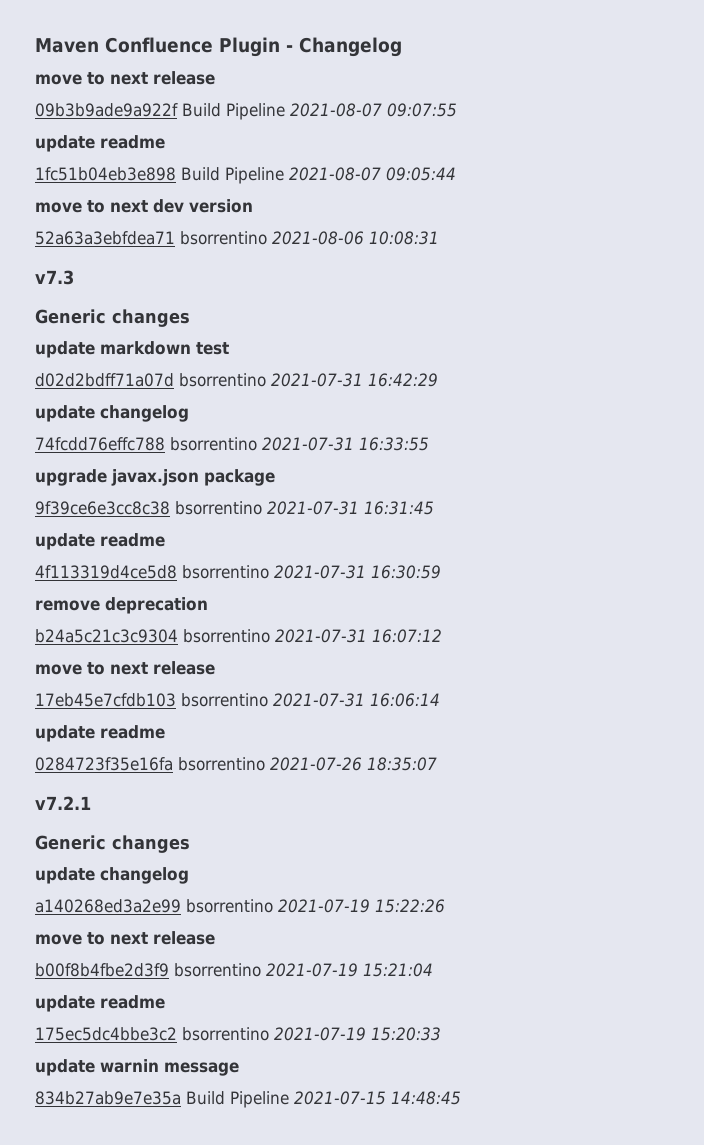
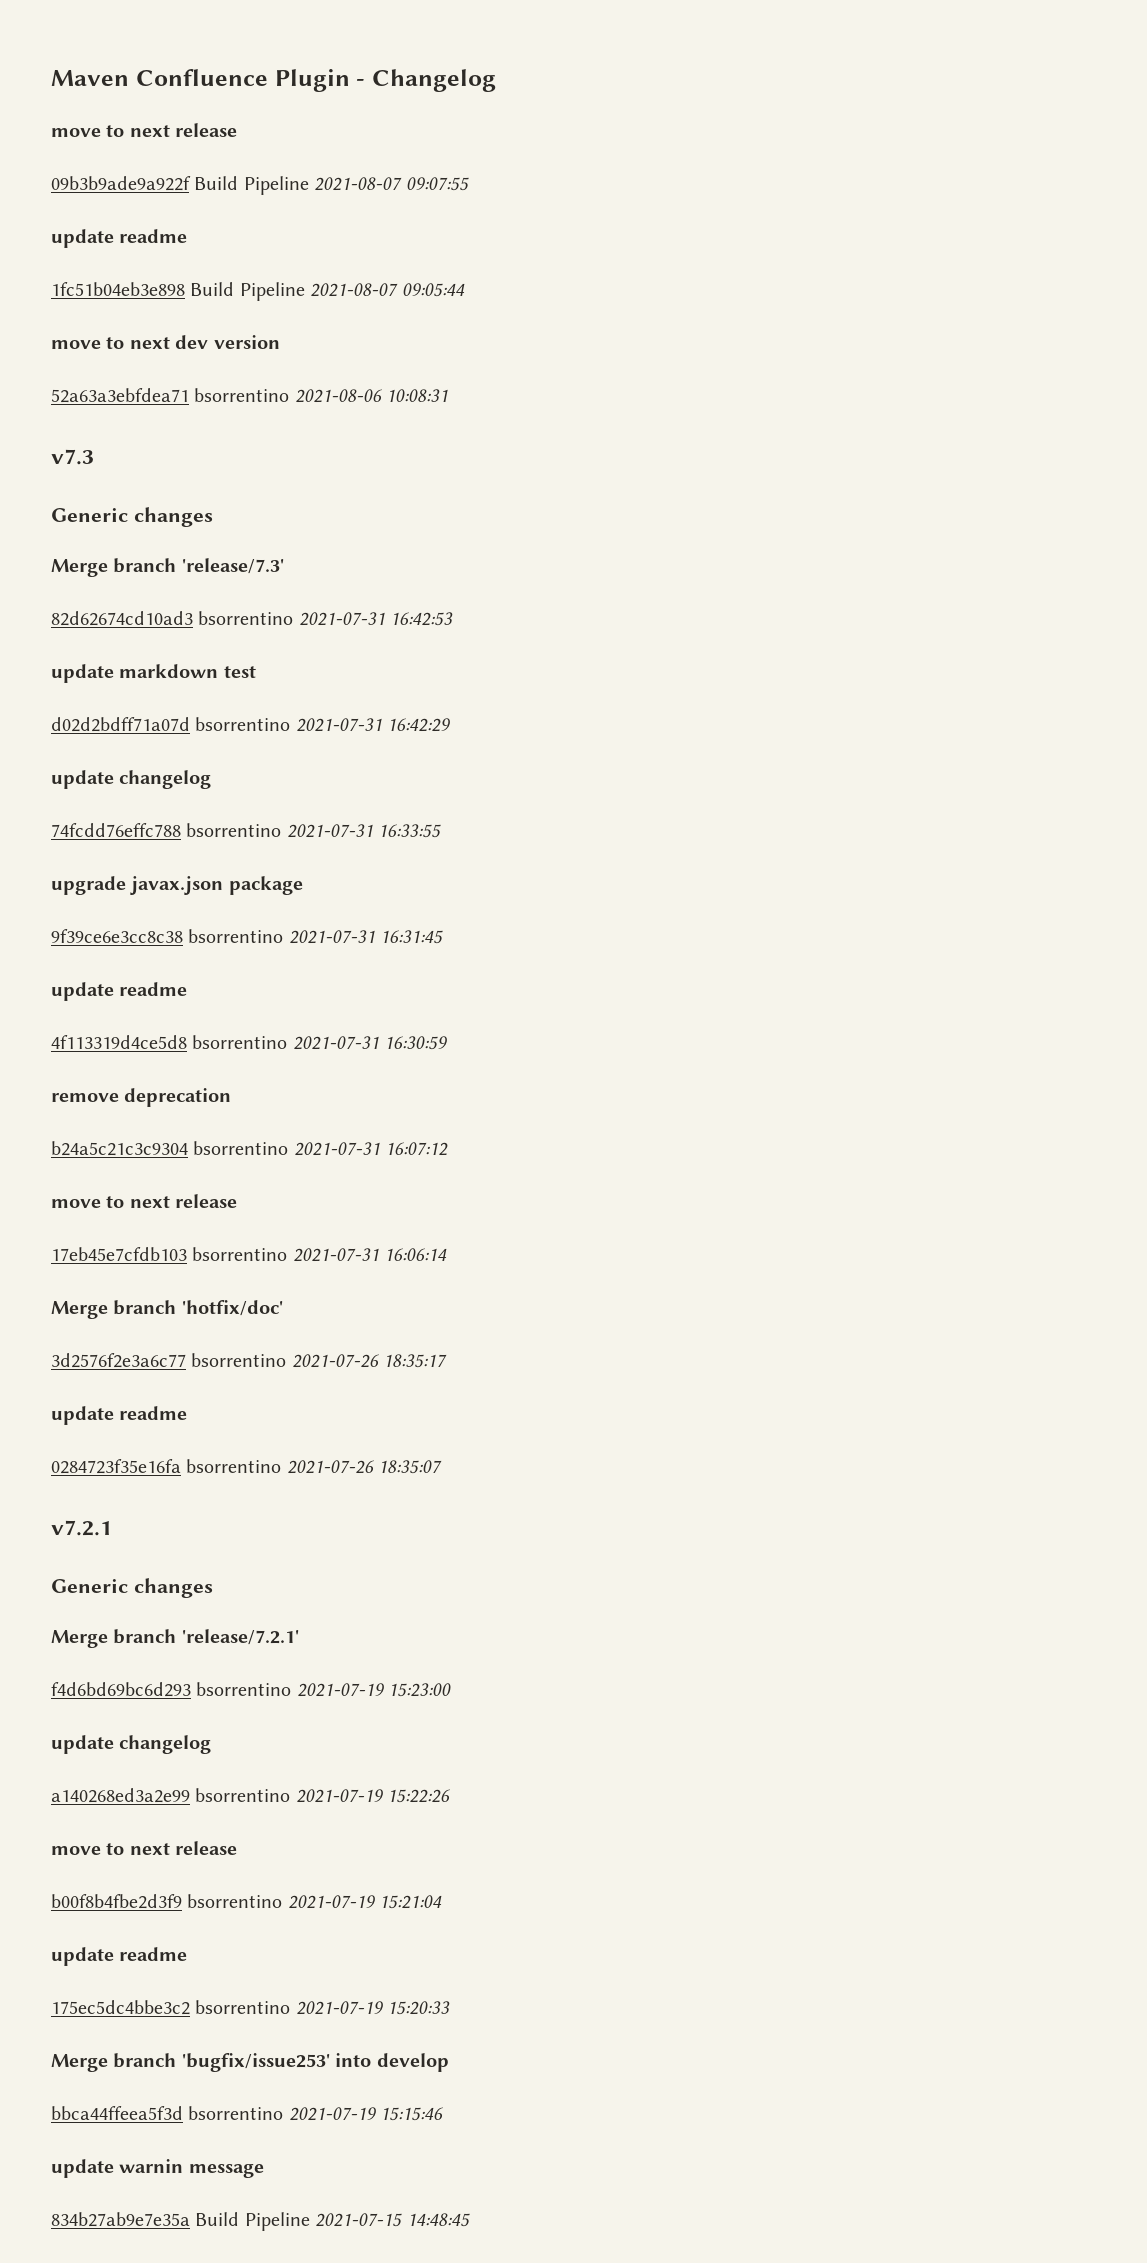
+ Merge branch 'release/7.3'
+ 82d62674cd10ad3 bsorrentino 2021-07-31 16:42:53
+ Merge branch 'hotfix/doc'
+ 3d2576f2e3a6c77 bsorrentino 2021-07-26 18:35:17
+ Merge branch 'release/7.2.1'
+ f4d6bd69bc6d293 bsorrentino 2021-07-19 15:23:00
+ Merge branch 'bugfix/issue253' into develop
+ bbca44ffeea5f3d bsorrentino 2021-07-19 15:15:46

